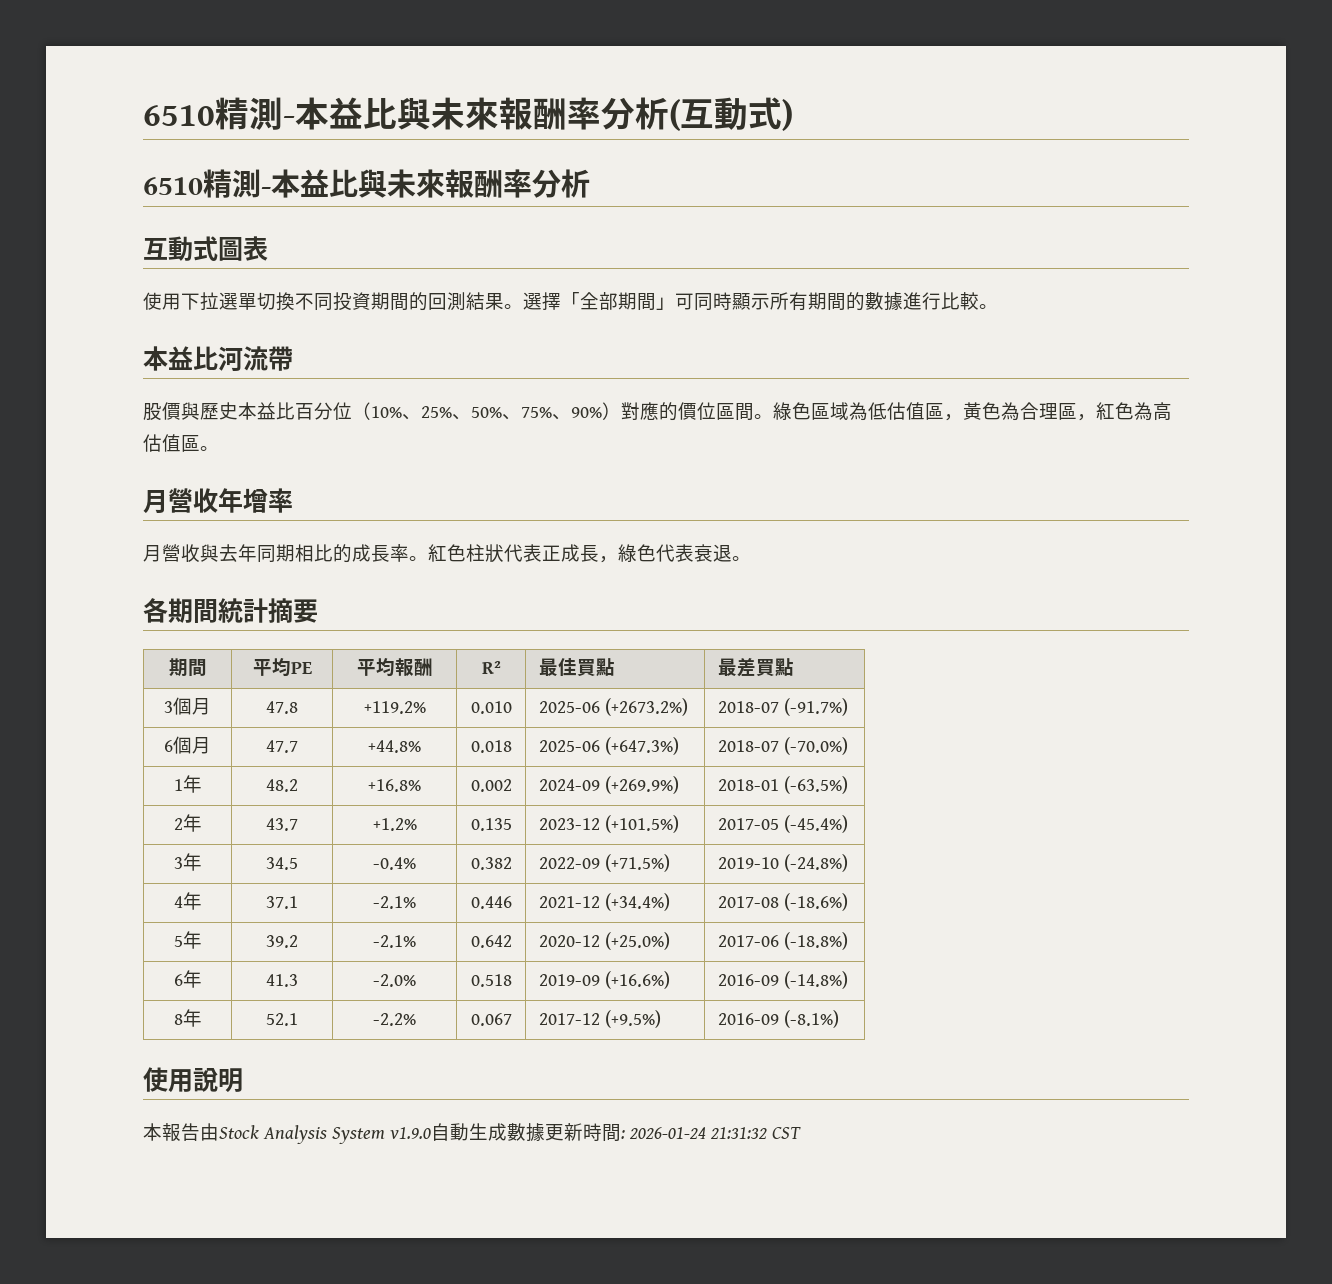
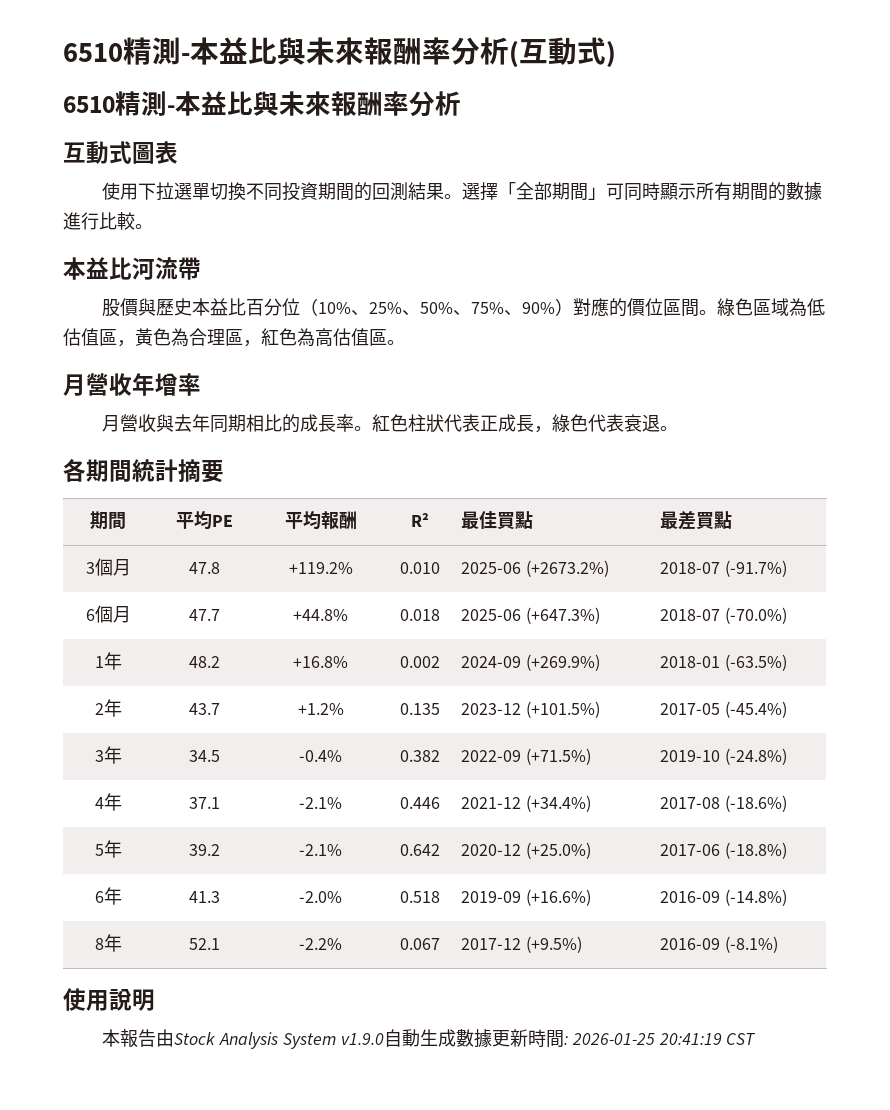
- 本報告由Stock Analysis System v1.9.0自動生成數據更新時間: 2026-01-24 21:31:32 CST
+ 本報告由Stock Analysis System v1.9.0自動生成數據更新時間: 2026-01-25 20:41:19 CST

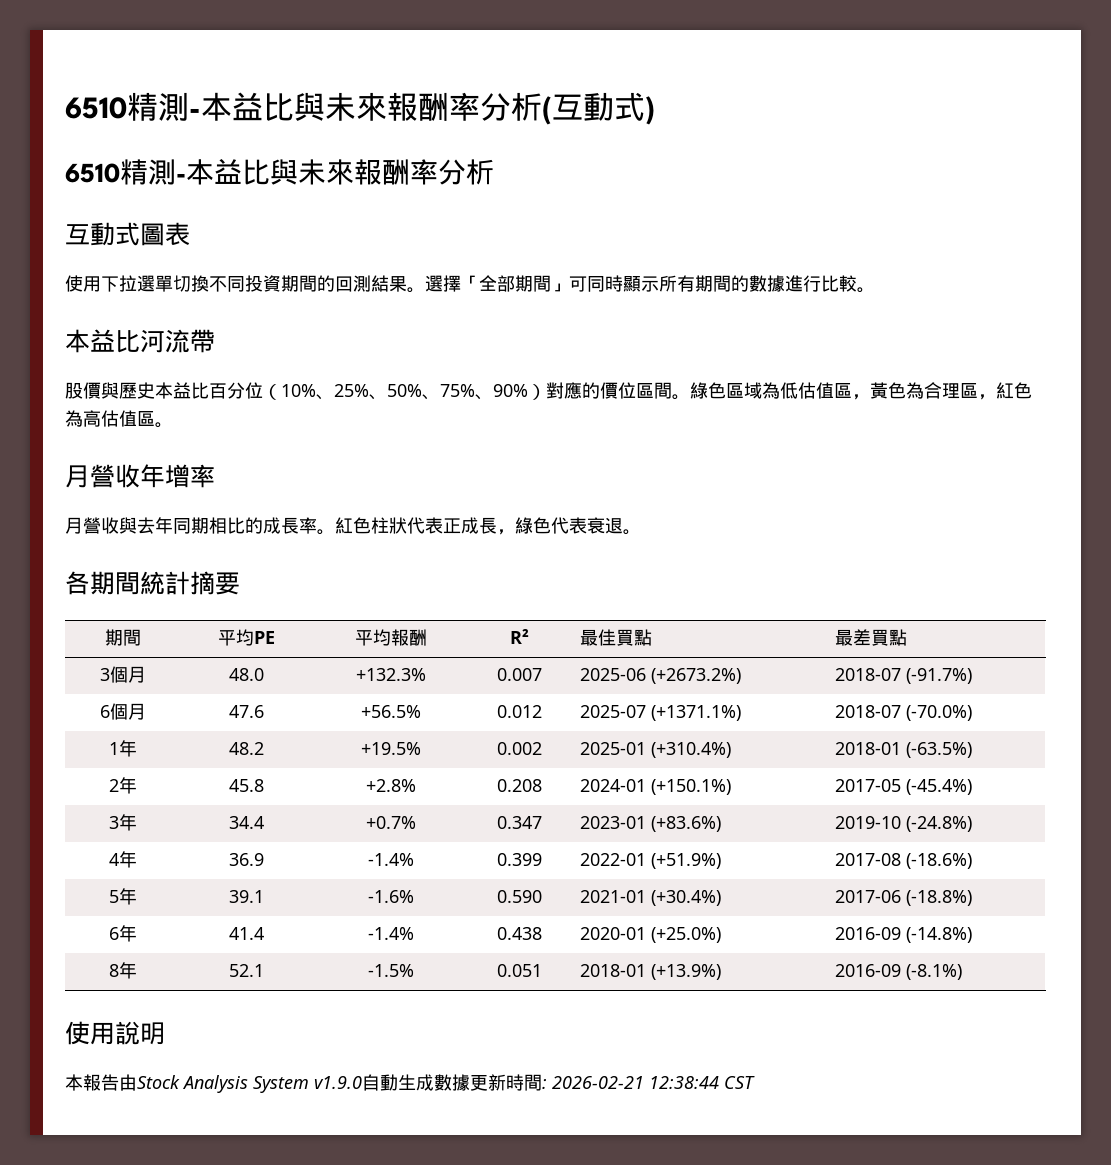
- 3個月 | 47.8 | +119.2% | 0.010 | 2025-06 (+2673.2%) | 2018-07 (-91.7%)
+ 3個月 | 48.0 | +132.3% | 0.007 | 2025-06 (+2673.2%) | 2018-07 (-91.7%)
- 6個月 | 47.7 | +44.8% | 0.018 | 2025-06 (+647.3%) | 2018-07 (-70.0%)
+ 6個月 | 47.6 | +56.5% | 0.012 | 2025-07 (+1371.1%) | 2018-07 (-70.0%)
- 1年 | 48.2 | +16.8% | 0.002 | 2024-09 (+269.9%) | 2018-01 (-63.5%)
+ 1年 | 48.2 | +19.5% | 0.002 | 2025-01 (+310.4%) | 2018-01 (-63.5%)
- 2年 | 43.7 | +1.2% | 0.135 | 2023-12 (+101.5%) | 2017-05 (-45.4%)
+ 2年 | 45.8 | +2.8% | 0.208 | 2024-01 (+150.1%) | 2017-05 (-45.4%)
- 3年 | 34.5 | -0.4% | 0.382 | 2022-09 (+71.5%) | 2019-10 (-24.8%)
+ 3年 | 34.4 | +0.7% | 0.347 | 2023-01 (+83.6%) | 2019-10 (-24.8%)
- 4年 | 37.1 | -2.1% | 0.446 | 2021-12 (+34.4%) | 2017-08 (-18.6%)
+ 4年 | 36.9 | -1.4% | 0.399 | 2022-01 (+51.9%) | 2017-08 (-18.6%)
- 5年 | 39.2 | -2.1% | 0.642 | 2020-12 (+25.0%) | 2017-06 (-18.8%)
+ 5年 | 39.1 | -1.6% | 0.590 | 2021-01 (+30.4%) | 2017-06 (-18.8%)
- 6年 | 41.3 | -2.0% | 0.518 | 2019-09 (+16.6%) | 2016-09 (-14.8%)
+ 6年 | 41.4 | -1.4% | 0.438 | 2020-01 (+25.0%) | 2016-09 (-14.8%)
- 8年 | 52.1 | -2.2% | 0.067 | 2017-12 (+9.5%) | 2016-09 (-8.1%)
+ 8年 | 52.1 | -1.5% | 0.051 | 2018-01 (+13.9%) | 2016-09 (-8.1%)
- 本報告由Stock Analysis System v1.9.0自動生成數據更新時間: 2026-01-25 20:41:19 CST
+ 本報告由Stock Analysis System v1.9.0自動生成數據更新時間: 2026-02-21 12:38:44 CST

